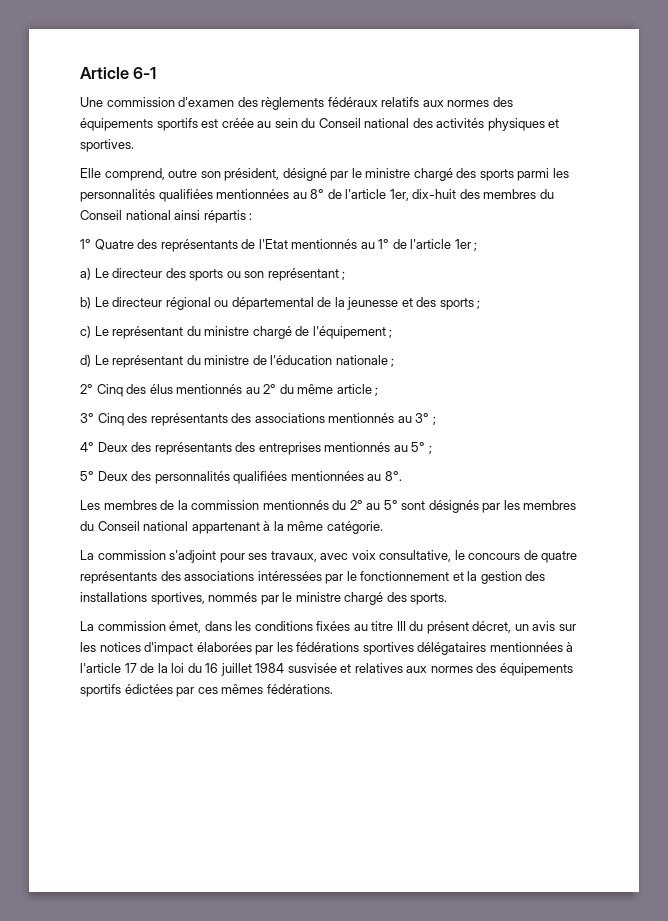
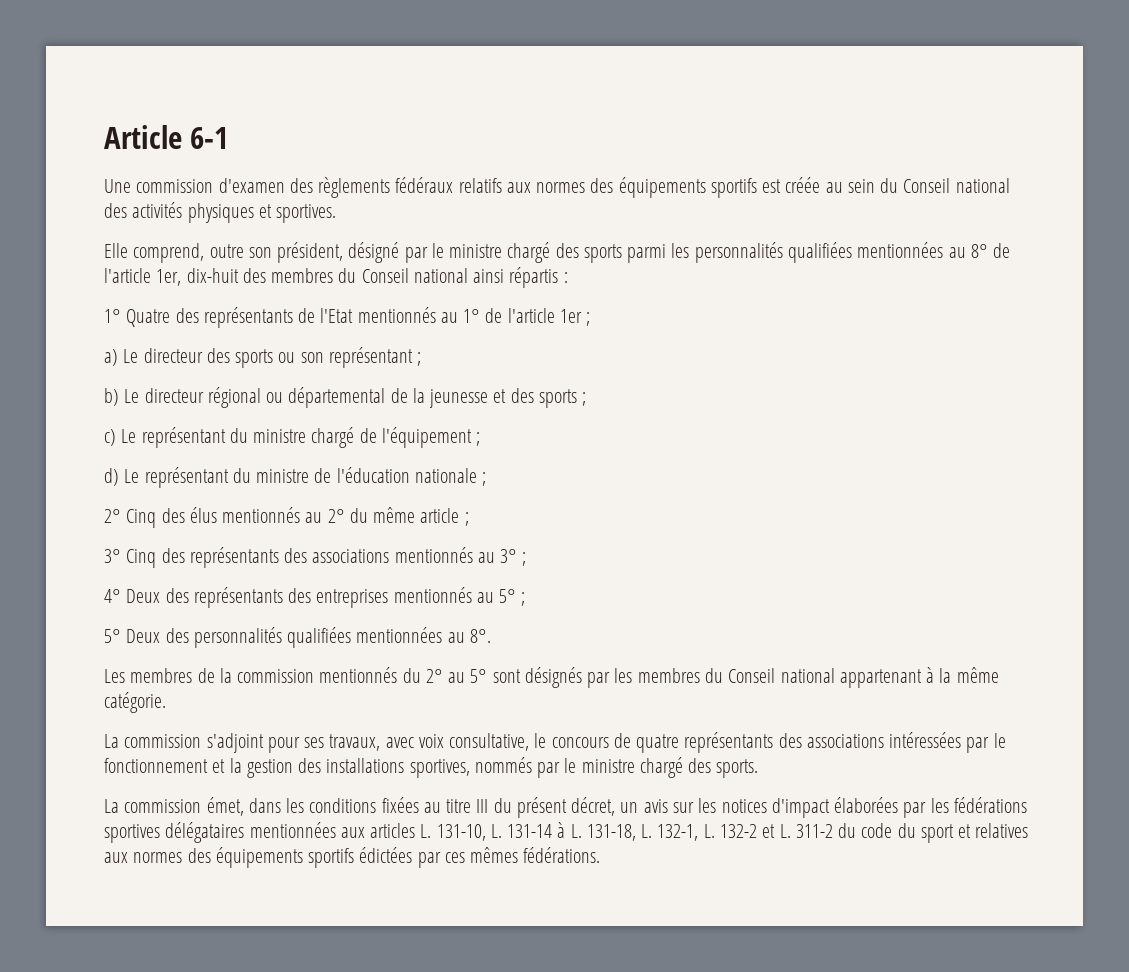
- La commission émet, dans les conditions fixées au titre III du présent décret, un avis sur les notices d'impact élaborées par les fédérations sportives délégataires mentionnées à l'article 17 de la loi du 16 juillet 1984 susvisée et relatives aux normes des équipements sportifs édictées par ces mêmes fédérations.
+ La commission émet, dans les conditions fixées au titre III du présent décret, un avis sur les notices d'impact élaborées par les fédérations sportives délégataires mentionnées aux articles L. 131-10, L. 131-14 à L. 131-18, L. 132-1, L. 132-2 et L. 311-2 du code du sport et relatives aux normes des équipements sportifs édictées par ces mêmes fédérations.

